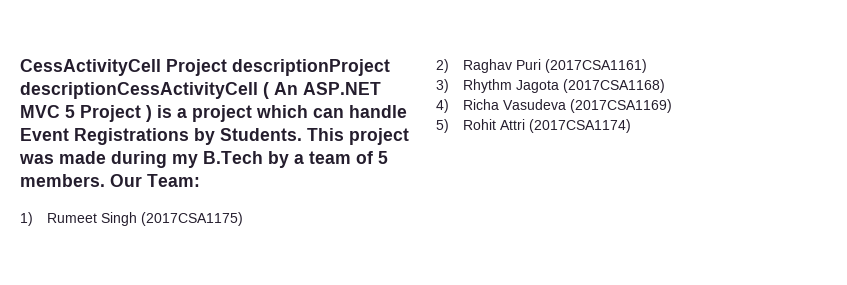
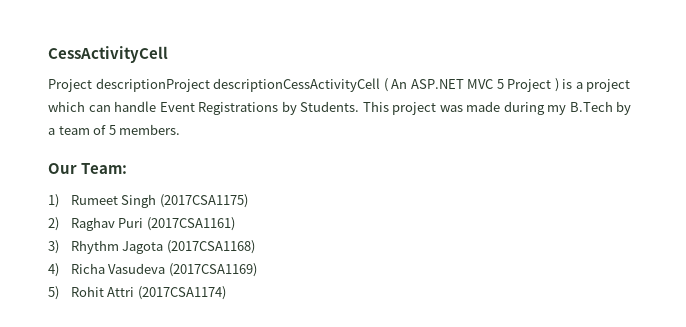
- CessActivityCell Project descriptionProject descriptionCessActivityCell ( An ASP.NET MVC 5 Project ) is a project which can handle Event Registrations by Students.
+ CessActivityCell
+ Project descriptionProject descriptionCessActivityCell ( An ASP.NET MVC 5 Project ) is a project which can handle Event Registrations by Students.
- This project was made during my B.Tech by a team of 5 members. Our Team:
+ This project was made during my B.Tech by a team of 5 members.
+ Our Team:

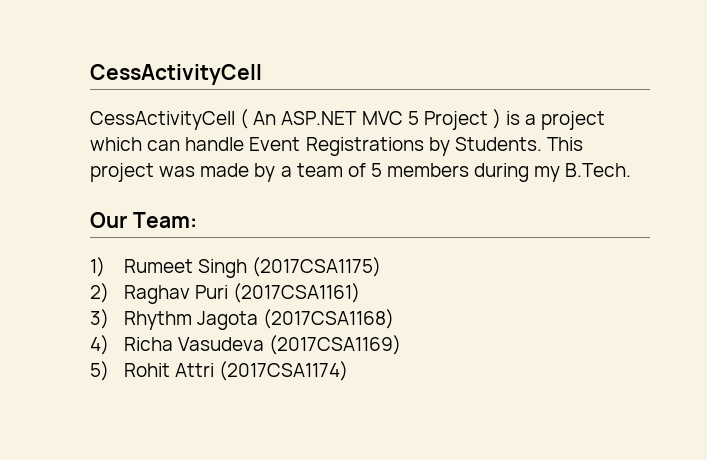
- Project descriptionProject descriptionCessActivityCell ( An ASP.NET MVC 5 Project ) is a project which can handle Event Registrations by Students.
+ CessActivityCell ( An ASP.NET MVC 5 Project ) is a project which can handle Event Registrations by Students.
- This project was made during my B.Tech by a team of 5 members.
+ This project was made by a team of 5 members during my B.Tech.

